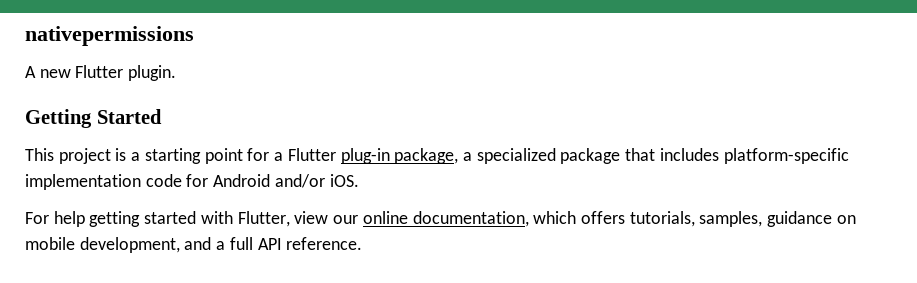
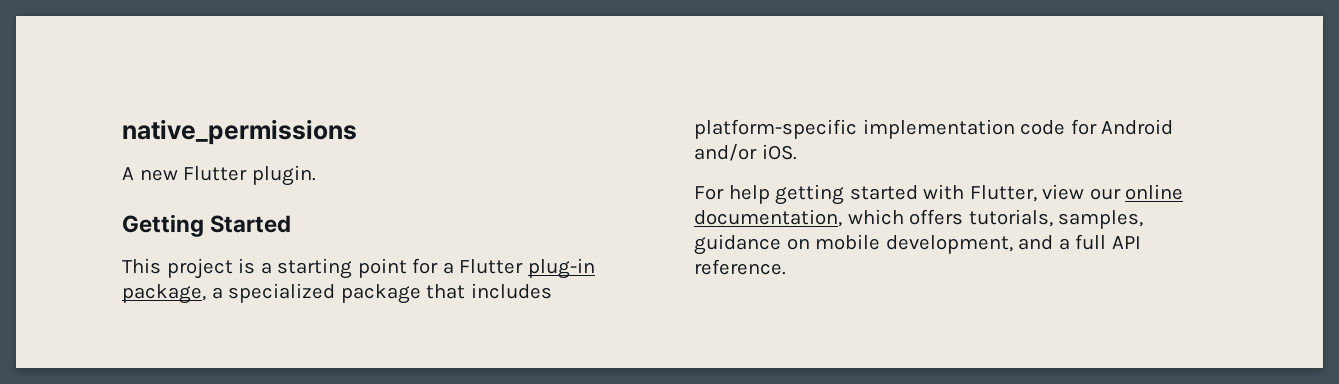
- nativepermissions
+ native_permissions

